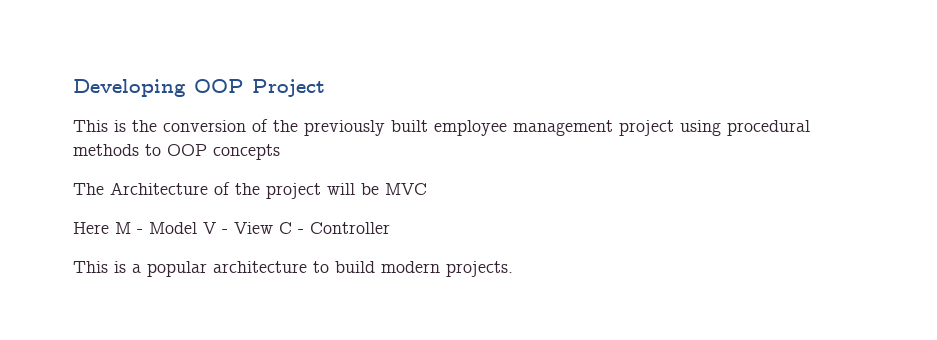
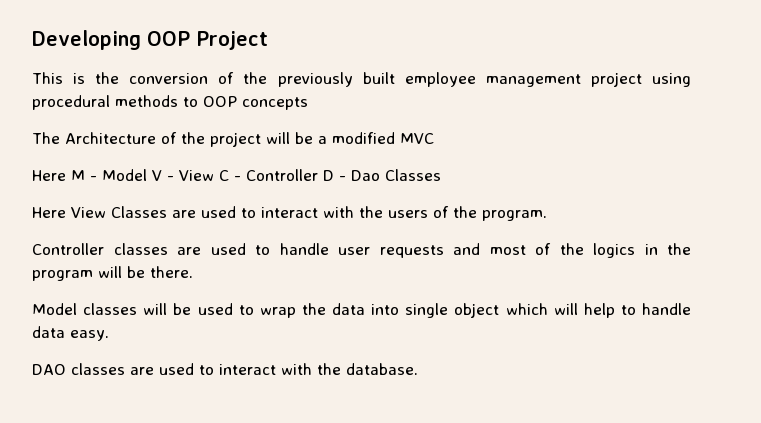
- The Architecture of the project will be MVC
+ The Architecture of the project will be a modified MVC
- Here M - Model V - View C - Controller
- This is a popular architecture to build modern projects.
+ Here M - Model V - View C - Controller D - Dao Classes
+ Here View Classes are used to interact with the users of the program.
+ Controller classes are used to handle user requests and most of the logics in the program will be there.
+ Model classes will be used to wrap the data into single object which will help to handle data easy.
+ DAO classes are used to interact with the database.

